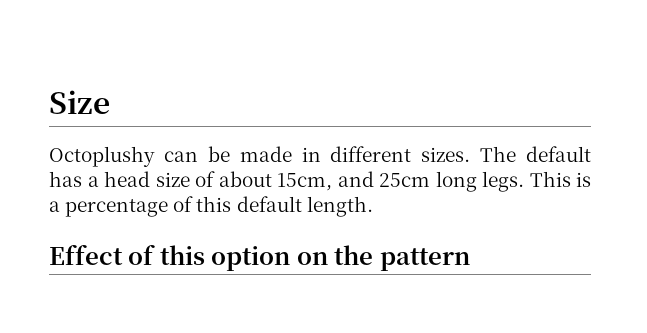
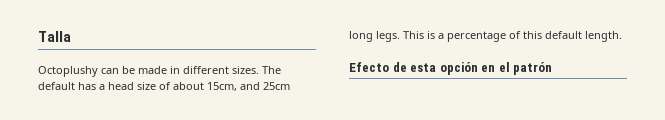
- Size
+ Talla
- Effect of this option on the pattern
+ Efecto de esta opción en el patrón

